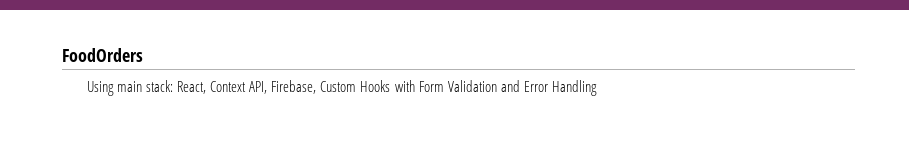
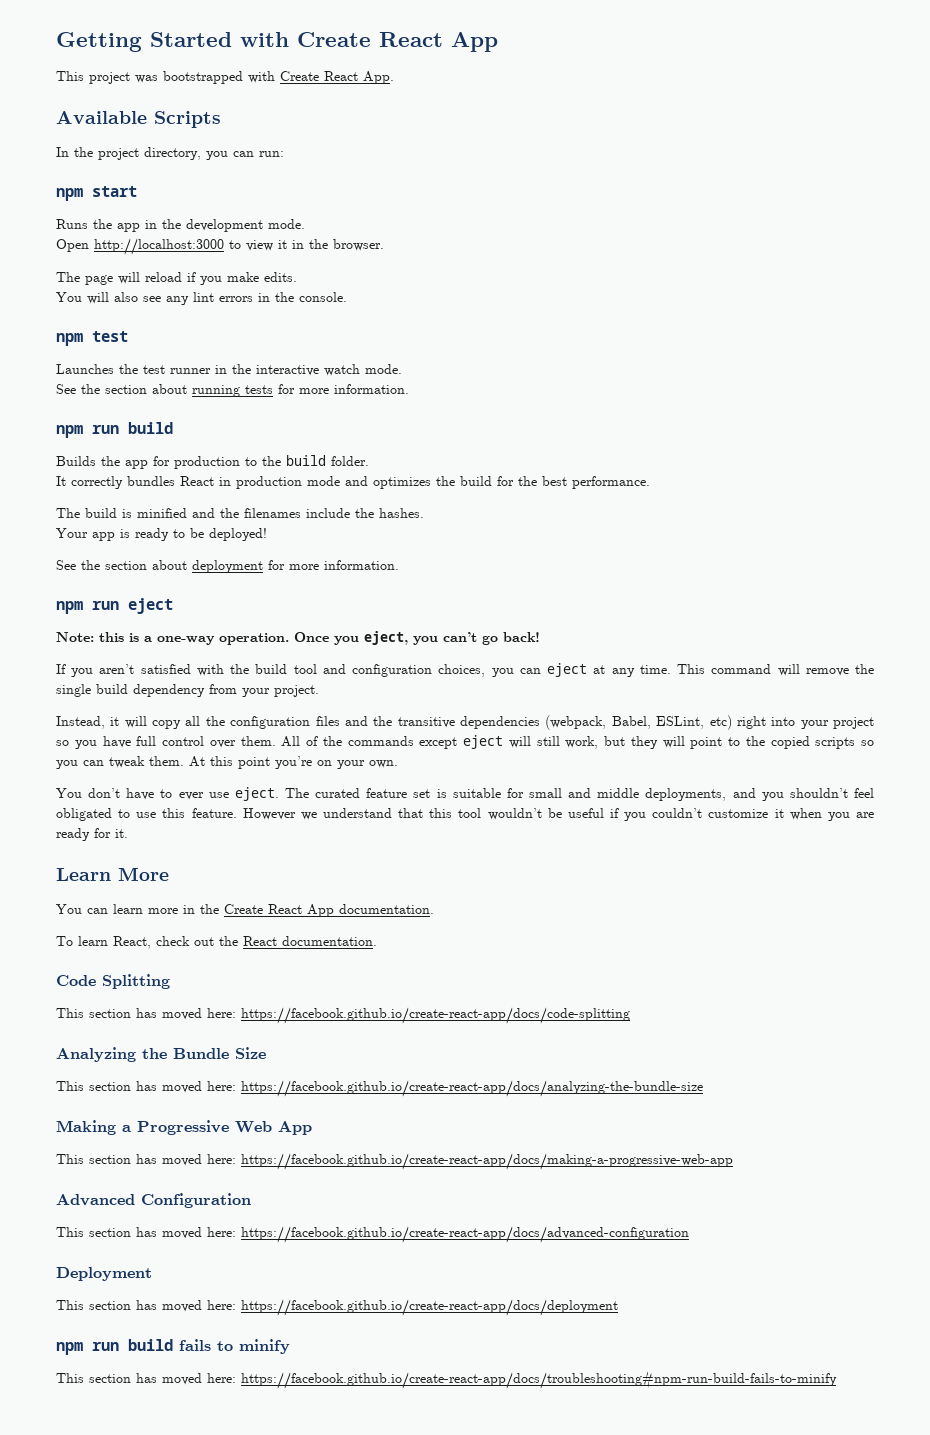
- FoodOrders
- Using main stack: React, Context API, Firebase, Custom Hooks with Form Validation and Error Handling
+ Getting Started with Create React App
+ This project was bootstrapped with Create React App.
+ Available Scripts
+ In the project directory, you can run:
+ npm start
+ Runs the app in the development mode.
+ Open http://localhost:3000 to view it in the browser.
+ The page will reload if you make edits.
+ You will also see any lint errors in the console.
+ npm test
+ Launches the test runner in the interactive watch mode.
+ See the section about running tests for more information.
+ npm run build
+ Builds the app for production to the build folder.
+ It correctly bundles React in production mode and optimizes the build for the best performance.
+ The build is minified and the filenames include the hashes.
+ Your app is ready to be deployed!
+ See the section about deployment for more information.
+ npm run eject
+ Note: this is a one-way operation. Once you eject, you can’t go back!
+ If you aren’t satisfied with the build tool and configuration choices, you can eject at any time. This command will remove the single build dependency from your project.
+ Instead, it will copy all the configuration files and the transitive dependencies (webpack, Babel, ESLint, etc) right into your project so you have full control over them. All of the commands except eject will still work, but they will point to the copied scripts so you can tweak them. At this point you’re on your own.
+ You don’t have to ever use eject. The curated feature set is suitable for small and middle deployments, and you shouldn’t feel obligated to use this feature. However we understand that this tool wouldn’t be useful if you couldn’t customize it when you are ready for it.
+ Learn More
+ You can learn more in the Create React App documentation.
+ To learn React, check out the React documentation.
+ Code Splitting
+ This section has moved here: https://facebook.github.io/create-react-app/docs/code-splitting
+ Analyzing the Bundle Size
+ This section has moved here: https://facebook.github.io/create-react-app/docs/analyzing-the-bundle-size
+ Making a Progressive Web App
+ This section has moved here: https://facebook.github.io/create-react-app/docs/making-a-progressive-web-app
+ Advanced Configuration
+ This section has moved here: https://facebook.github.io/create-react-app/docs/advanced-configuration
+ Deployment
+ This section has moved here: https://facebook.github.io/create-react-app/docs/deployment
+ npm run build fails to minify
+ This section has moved here: https://facebook.github.io/create-react-app/docs/troubleshooting#npm-run-build-fails-to-minify

